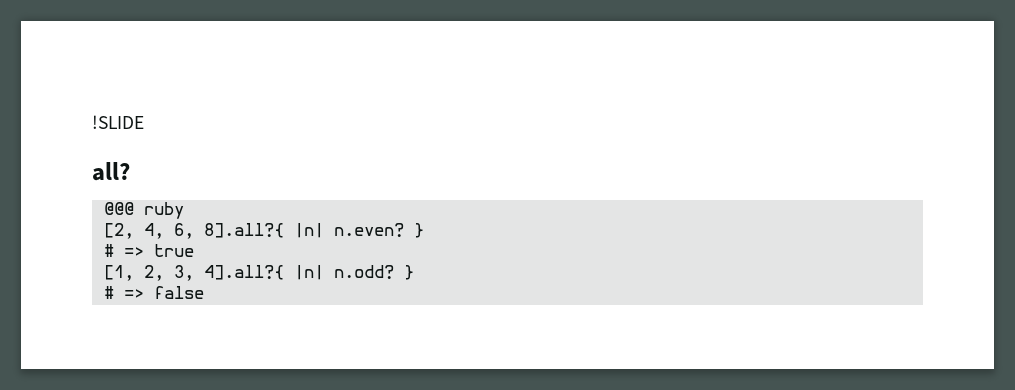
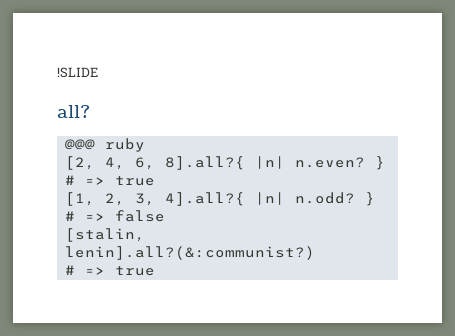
+ [stalin, lenin].all?(&:communist?)
+ # => true

